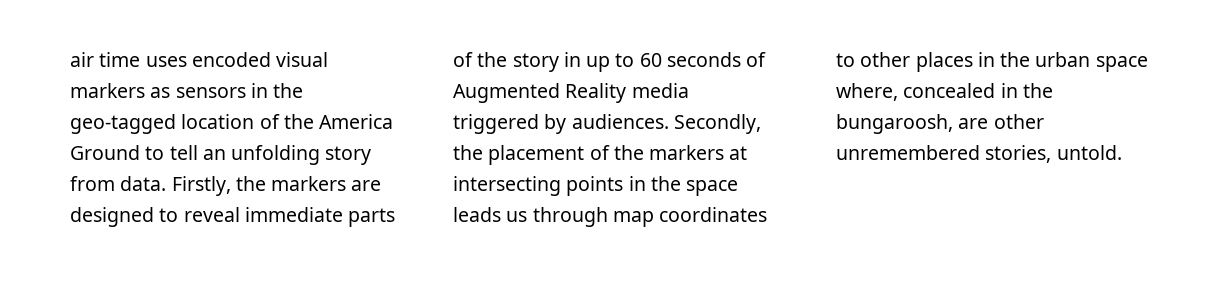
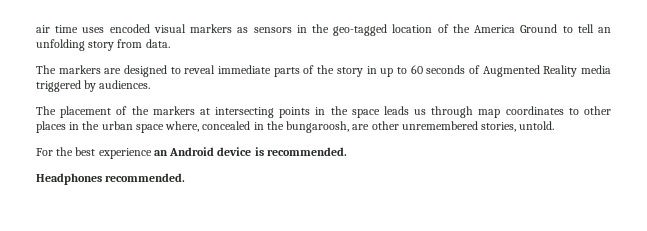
- air time uses encoded visual markers as sensors in the geo-tagged location of the America Ground to tell an unfolding story from data. Firstly, the markers are designed to reveal immediate parts of the story in up to 60 seconds of Augmented Reality media triggered by audiences. Secondly, the placement of the markers at intersecting points in the space leads us through map coordinates to other places in the urban space where, concealed in the bungaroosh, are other unremembered stories, untold.
+ air time uses encoded visual markers as sensors in the geo-tagged location of the America Ground to tell an unfolding story from data.
+ The markers are designed to reveal immediate parts of the story in up to 60 seconds of Augmented Reality media triggered by audiences.
+ The placement of the markers at intersecting points in the space leads us through map coordinates to other places in the urban space where, concealed in the bungaroosh, are other unremembered stories, untold.
+ For the best experience an Android device is recommended.
+ Headphones recommended.

